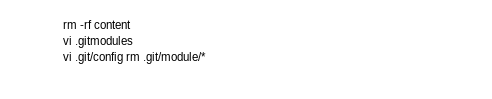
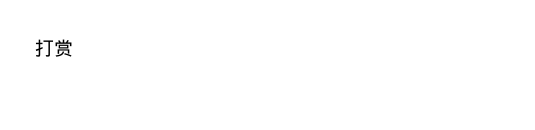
- rm -rf content
- vi .gitmodules
- vi .git/config rm .git/module/*
+ 打赏

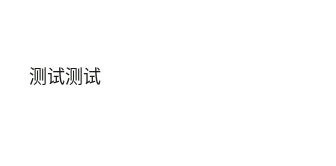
- 打赏
+ 测试测试

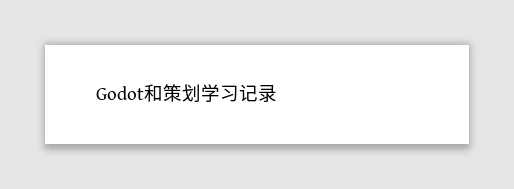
- 测试测试
+ Godot和策划学习记录

